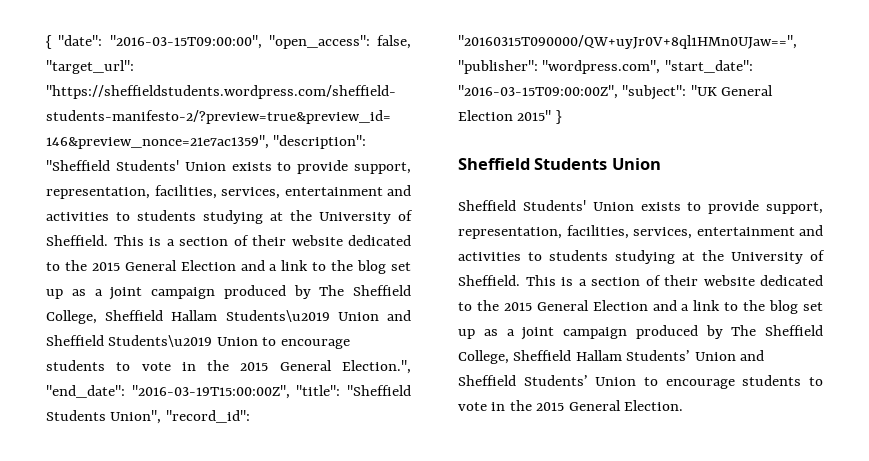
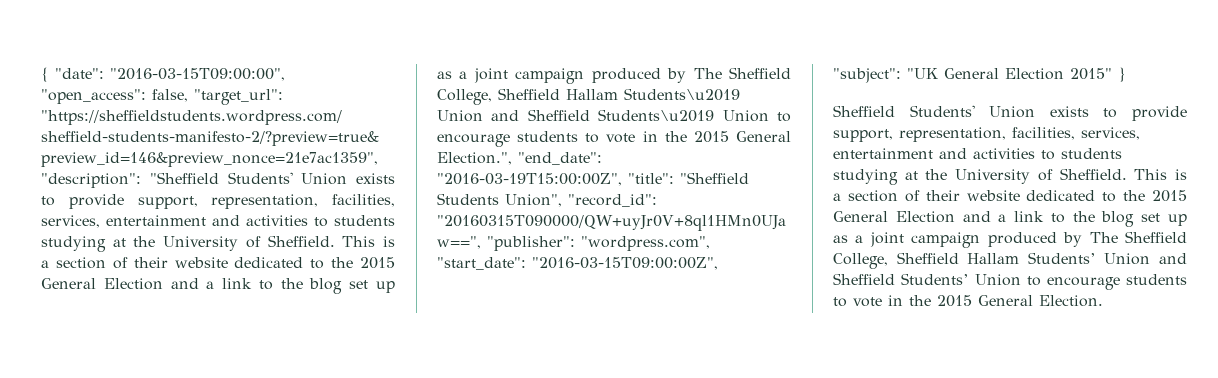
- Sheffield Students Union

